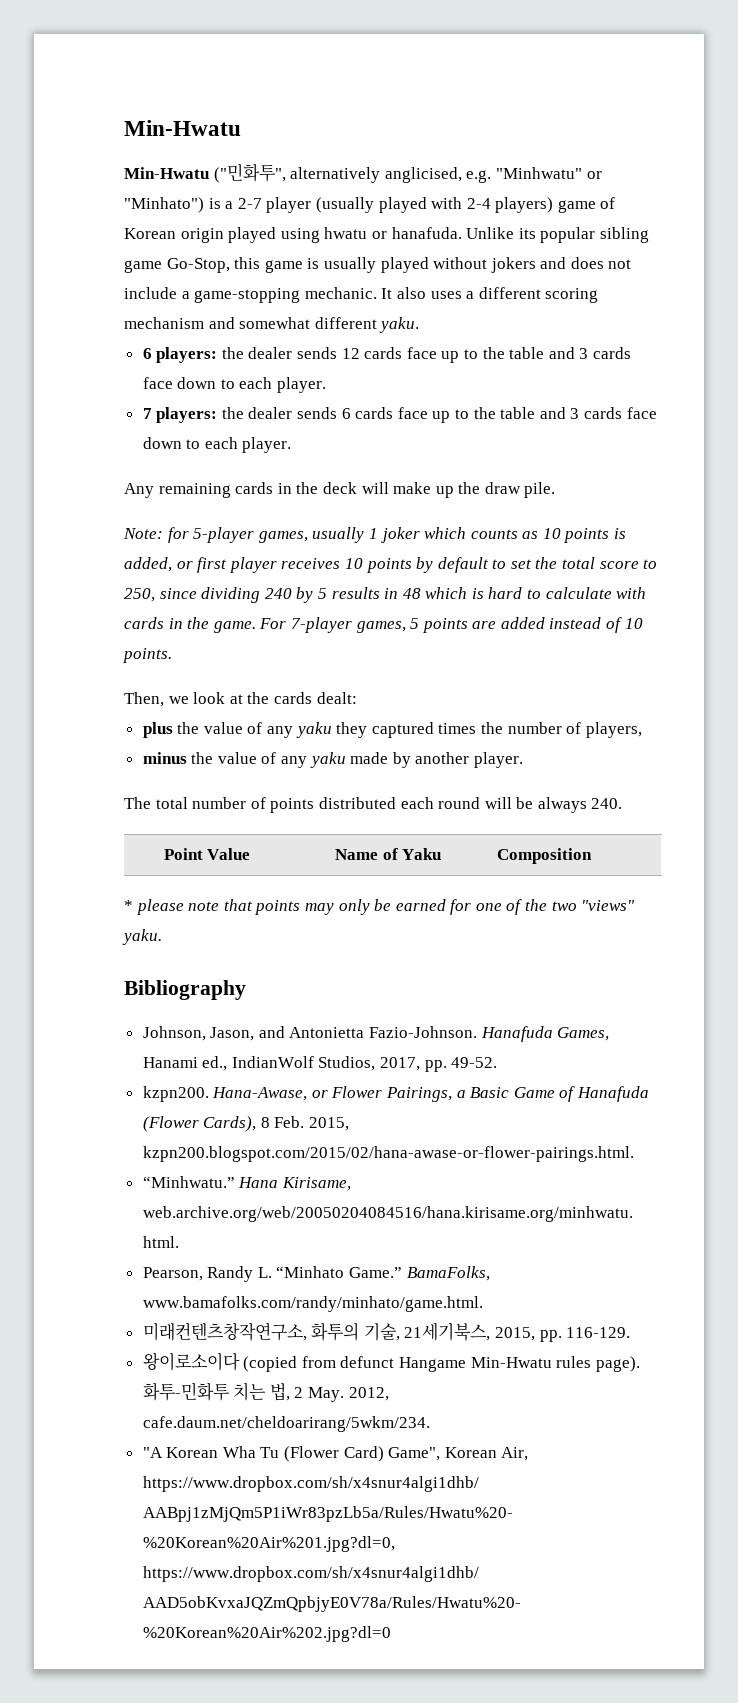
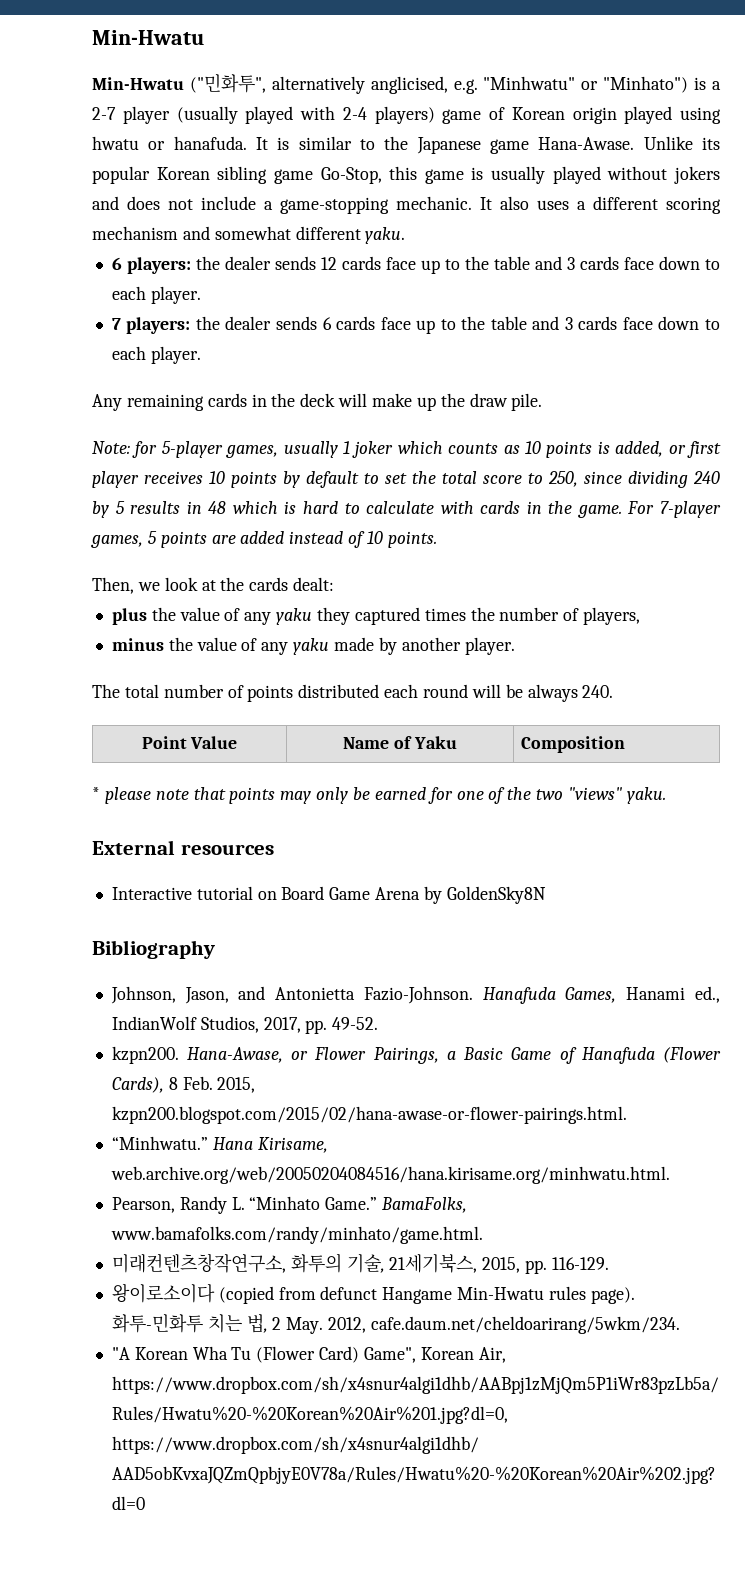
+ It is similar to the Japanese game Hana-Awase.
- Unlike its popular sibling game Go-Stop, this game is usually played without jokers and does not include a game-stopping mechanic.
+ Unlike its popular Korean sibling game Go-Stop, this game is usually played without jokers and does not include a game-stopping mechanic.
+ External resources
+ Interactive tutorial on Board Game Arena by GoldenSky8N

